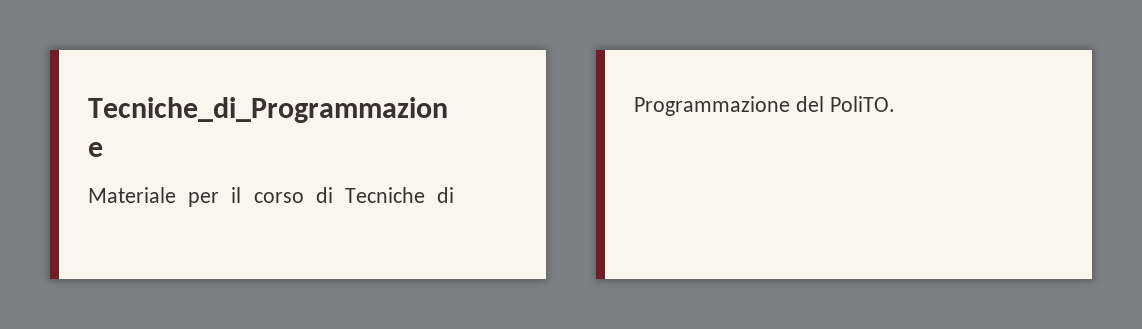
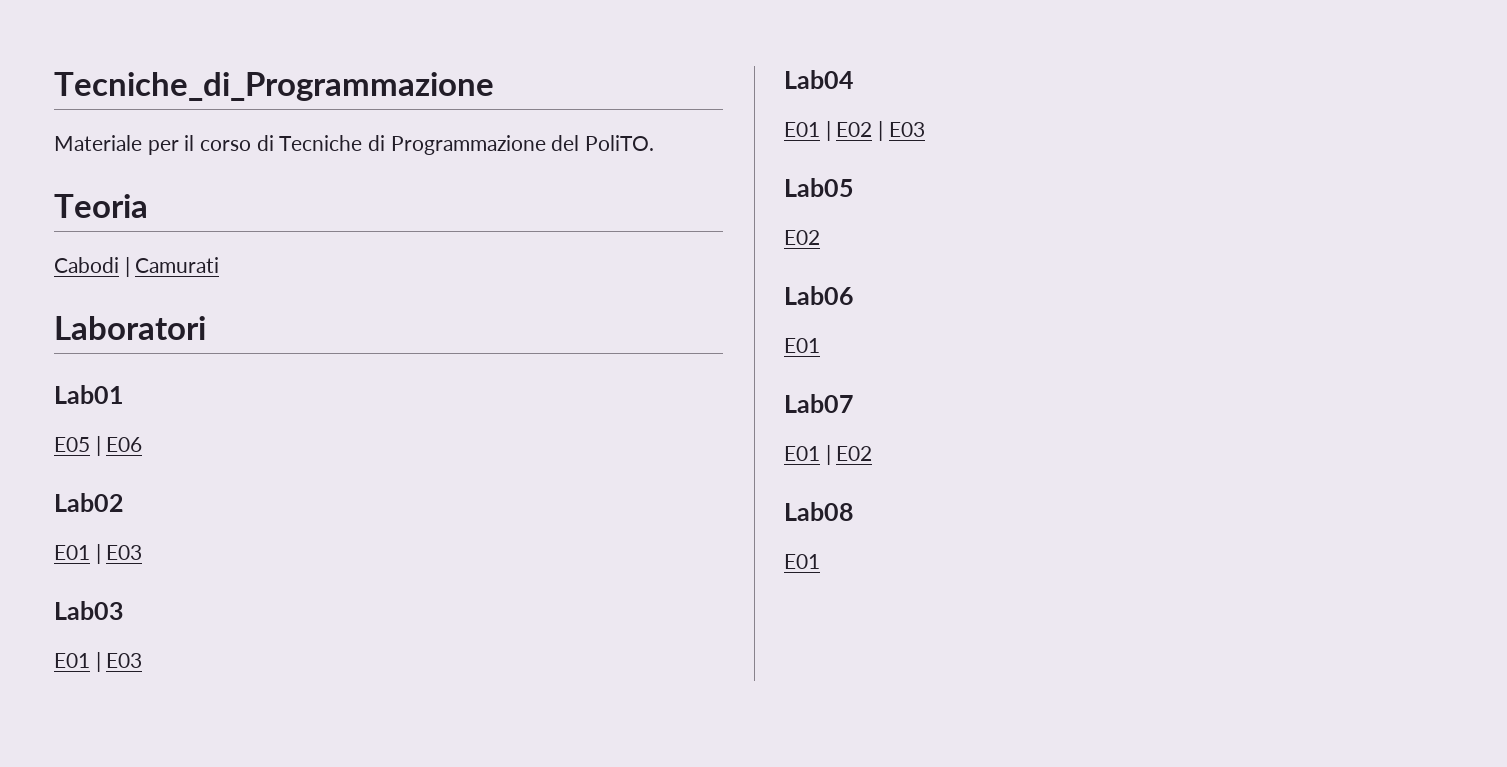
+ Teoria
+ Cabodi | Camurati
+ Laboratori
+ Lab01
+ E05 | E06
+ Lab02
+ E01 | E03
+ Lab03
+ E01 | E03
+ Lab04
+ E01 | E02 | E03
+ Lab05
+ E02
+ Lab06
+ E01
+ Lab07
+ E01 | E02
+ Lab08
+ E01

